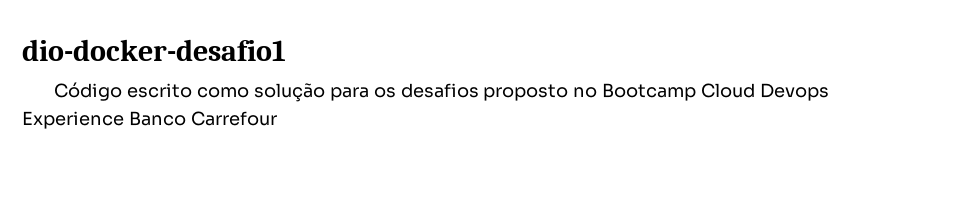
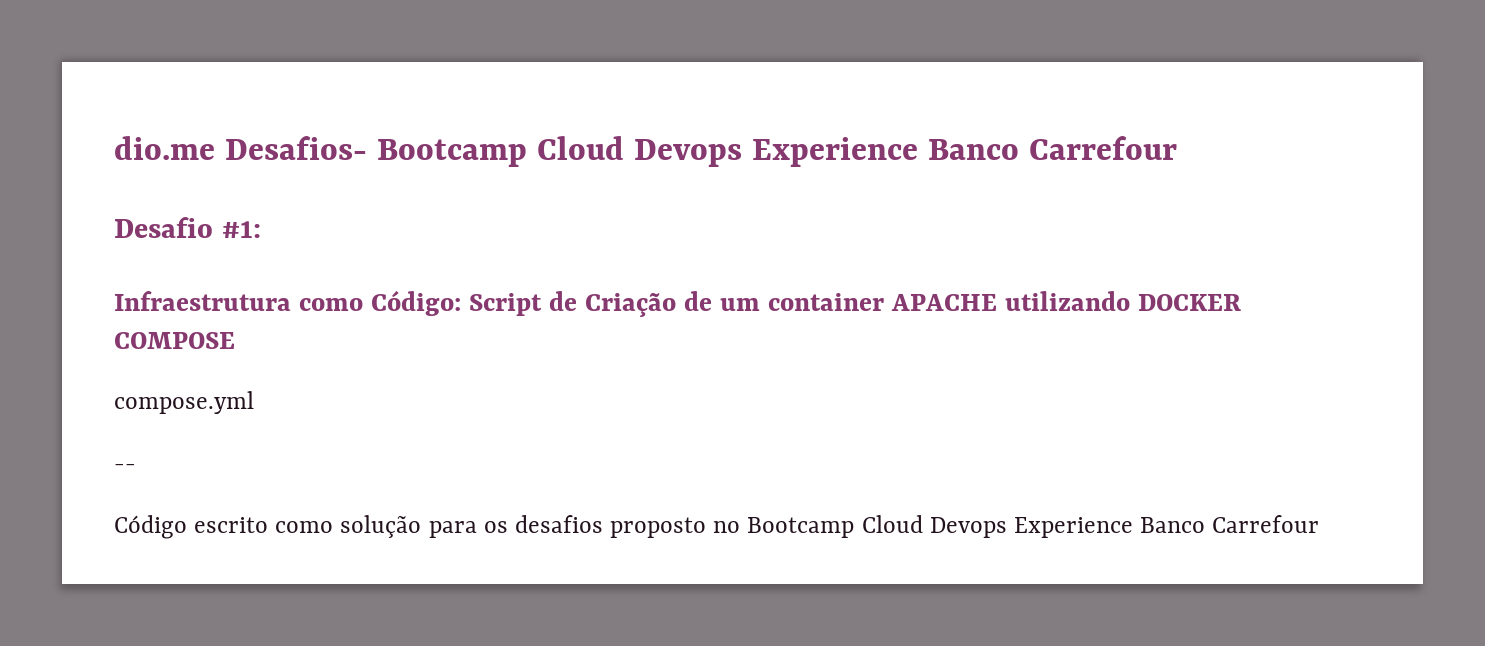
- dio-docker-desafio1
+ dio.me Desafios- Bootcamp Cloud Devops Experience Banco Carrefour
+ Desafio #1:
+ Infraestrutura como Código: Script de Criação de um container APACHE utilizando DOCKER COMPOSE
+ compose.yml
+ --

